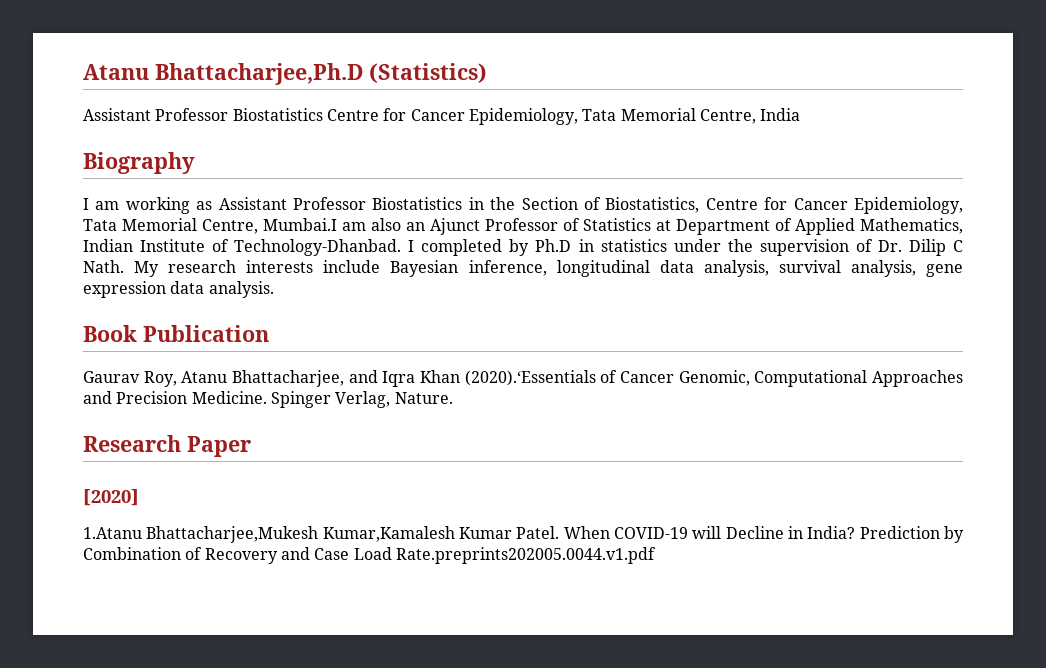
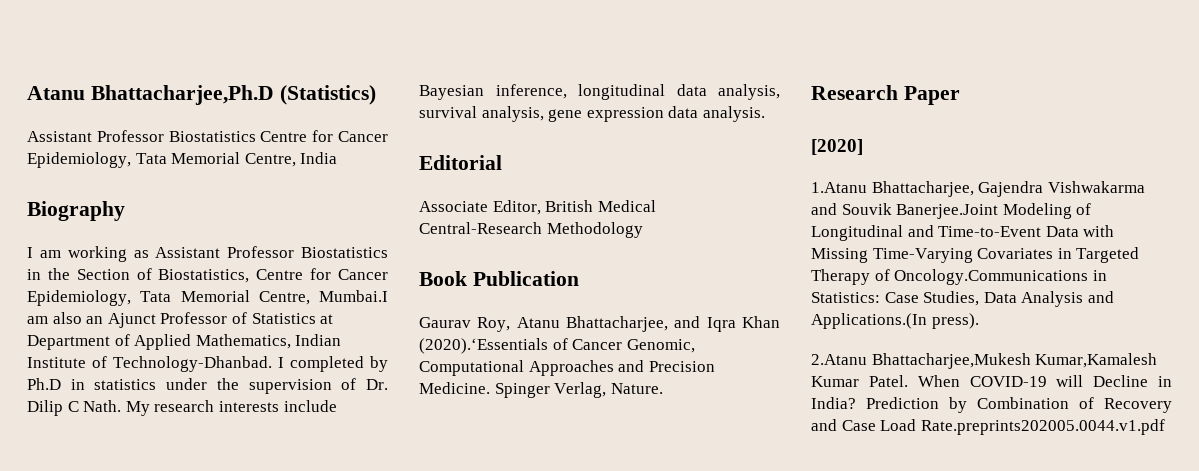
+ Editorial
+ Associate Editor, British Medical Central-Research Methodology
- 1.Atanu Bhattacharjee,Mukesh Kumar,Kamalesh Kumar Patel.
+ 1.Atanu Bhattacharjee, Gajendra Vishwakarma and Souvik Banerjee.Joint Modeling of Longitudinal and Time-to-Event Data with Missing Time-Varying Covariates in Targeted Therapy of Oncology.Communications in Statistics: Case Studies, Data Analysis and Applications.(In press).
+ 2.Atanu Bhattacharjee,Mukesh Kumar,Kamalesh Kumar Patel.

